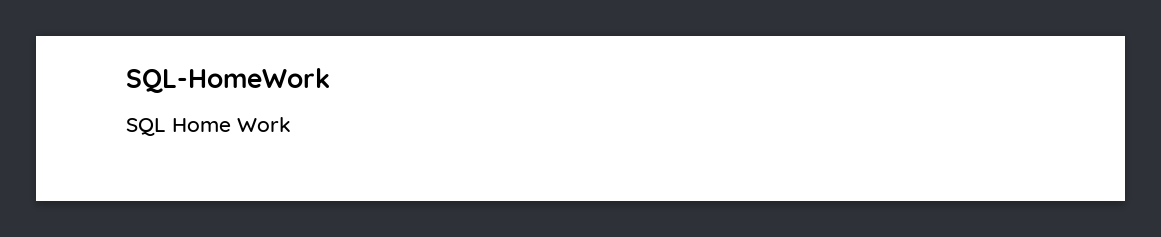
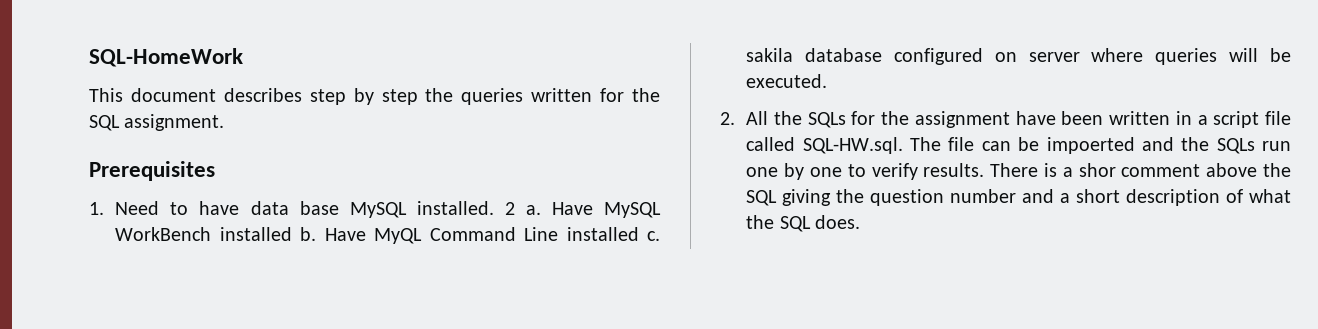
- SQL Home Work
+ This document describes step by step the queries written for the SQL assignment.
+ Prerequisites
+ 1. Need to have data base MySQL installed. 2 a. Have MySQL WorkBench installed b. Have MyQL Command Line installed c. sakila database configured on server where queries will be executed.
+ 2. All the SQLs for the assignment have been written in a script file called SQL-HW.sql. The file can be impoerted and the SQLs run one by one to verify results. There is a shor comment above the SQL giving the question number and a short description of what the SQL does.

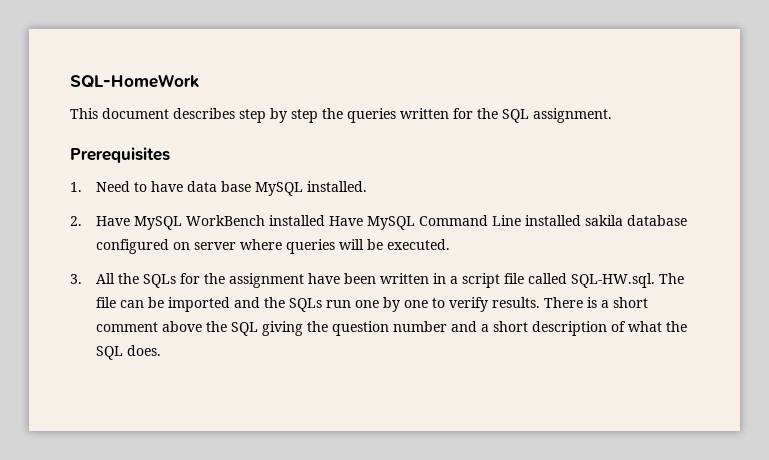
- 1. Need to have data base MySQL installed. 2 a. Have MySQL WorkBench installed b. Have MyQL Command Line installed c. sakila database configured on server where queries will be executed.
+ 1. Need to have data base MySQL installed.
+ 2. Have MySQL WorkBench installed Have MySQL Command Line installed sakila database configured on server where queries will be executed.
- 2. All the SQLs for the assignment have been written in a script file called SQL-HW.sql. The file can be impoerted and the SQLs run one by one to verify results.
+ 3. All the SQLs for the assignment have been written in a script file called SQL-HW.sql. The file can be imported and the SQLs run one by one to verify results.
- There is a shor comment above the SQL giving the question number and a short description of what the SQL does.
+ There is a short comment above the SQL giving the question number and a short description of what the SQL does.

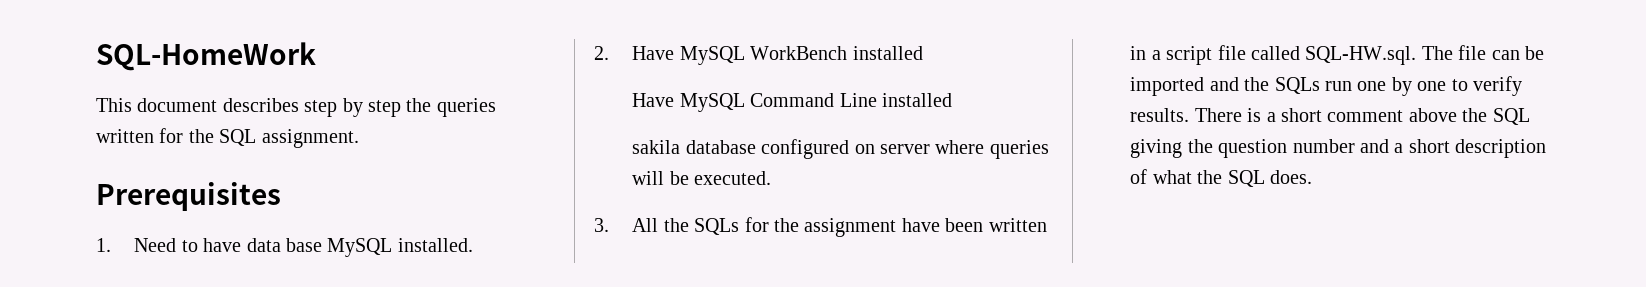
- 2. Have MySQL WorkBench installed Have MySQL Command Line installed sakila database configured on server where queries will be executed.
+ 2. Have MySQL WorkBench installed
+ Have MySQL Command Line installed
+ sakila database configured on server where queries will be executed.

